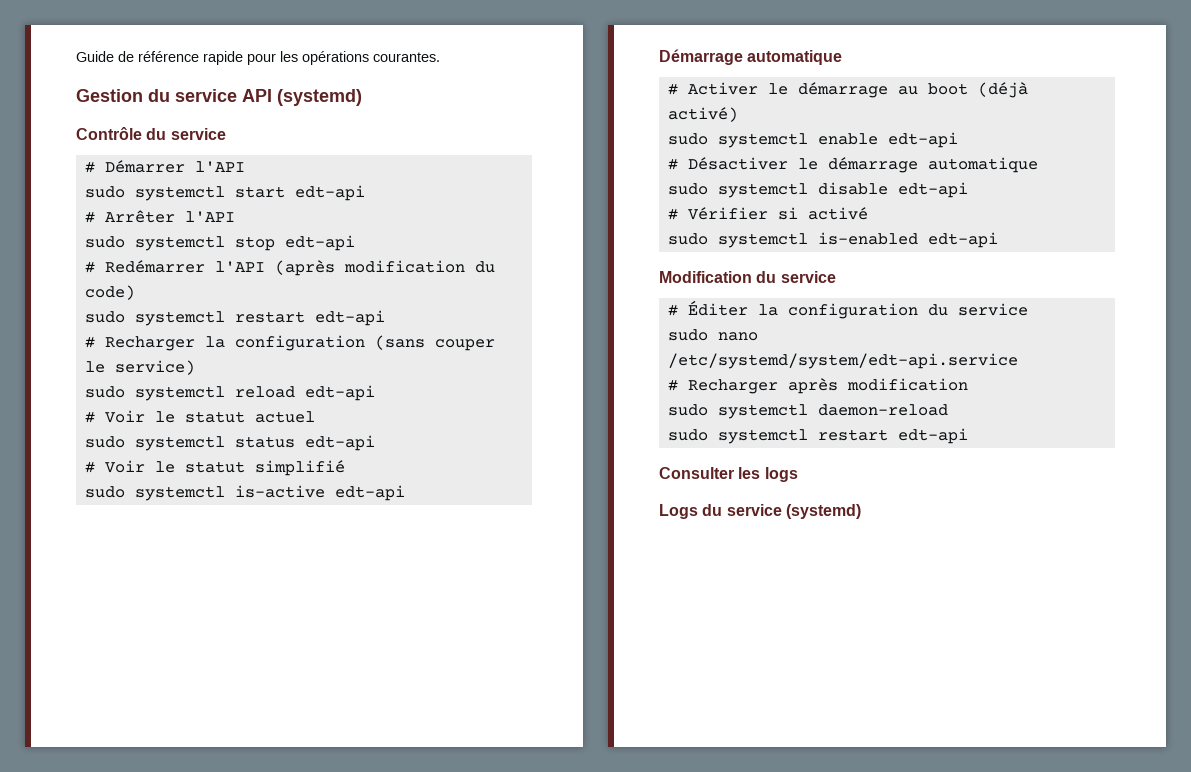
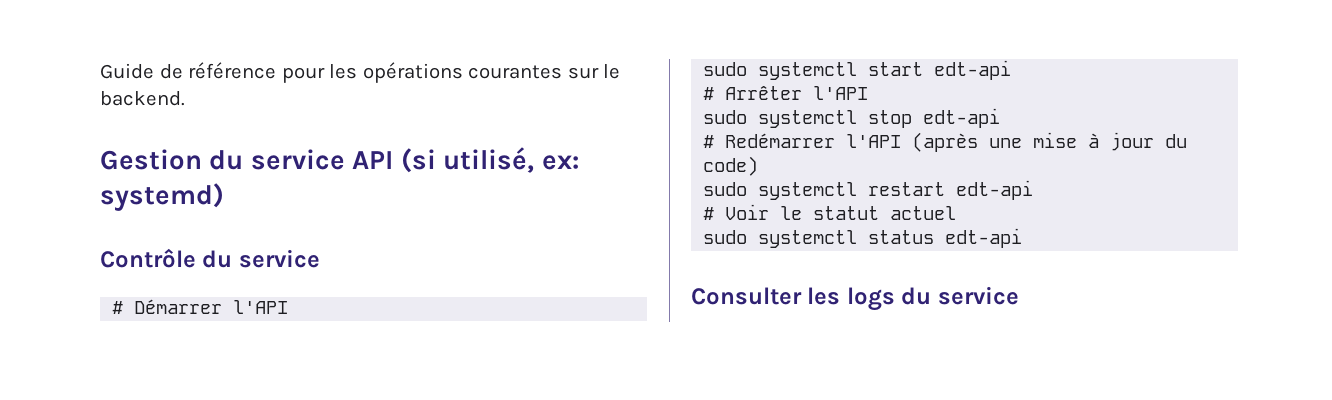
- Guide de référence rapide pour les opérations courantes.
+ Guide de référence pour les opérations courantes sur le backend.
- Gestion du service API (systemd)
+ Gestion du service API (si utilisé, ex: systemd)
- # Redémarrer l'API (après modification du code)
+ # Redémarrer l'API (après une mise à jour du code)
- # Recharger la configuration (sans couper le service)
- sudo systemctl reload edt-api
- # Voir le statut simplifié
- sudo systemctl is-active edt-api
- Démarrage automatique
- # Activer le démarrage au boot (déjà activé)
- sudo systemctl enable edt-api
- # Désactiver le démarrage automatique
- sudo systemctl disable edt-api
- # Vérifier si activé
- sudo systemctl is-enabled edt-api
- Modification du service
- # Éditer la configuration du service
- sudo nano /etc/systemd/system/edt-api.service
- # Recharger après modification
- sudo systemctl daemon-reload
- sudo systemctl restart edt-api
- Consulter les logs
- Logs du service (systemd)
+ Consulter les logs du service

